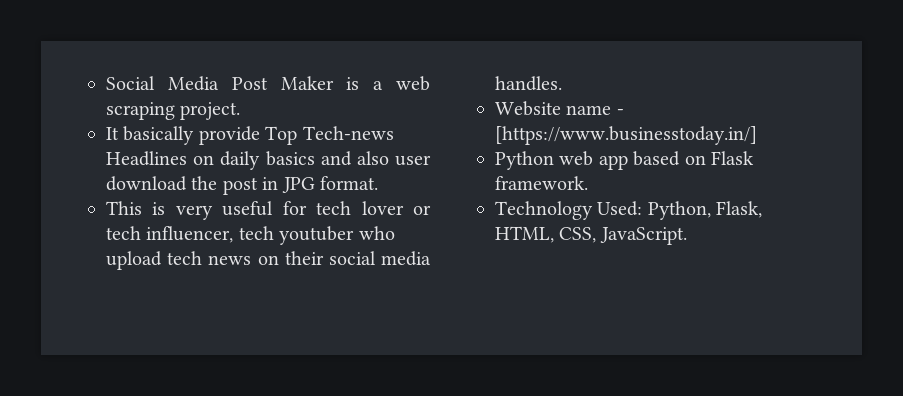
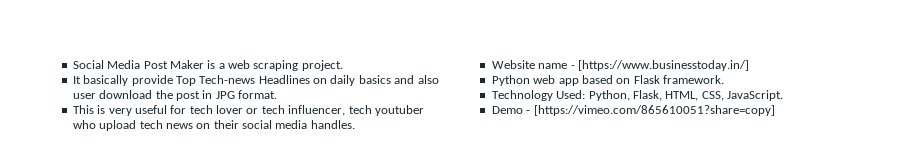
+ Demo - [https://vimeo.com/865610051?share=copy]

